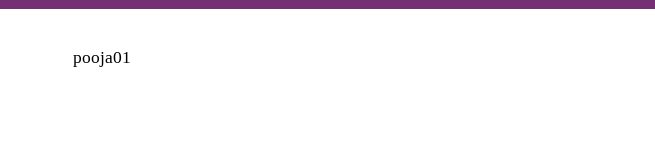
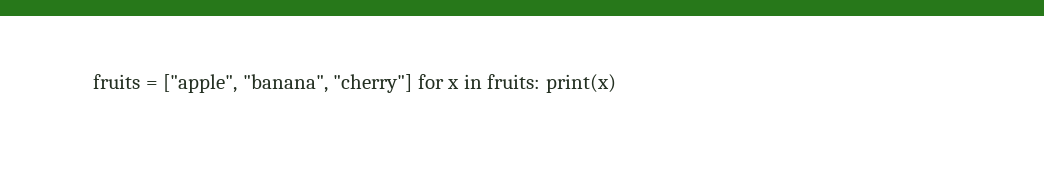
- pooja01
+ fruits = ["apple", "banana", "cherry"] for x in fruits: print(x)

